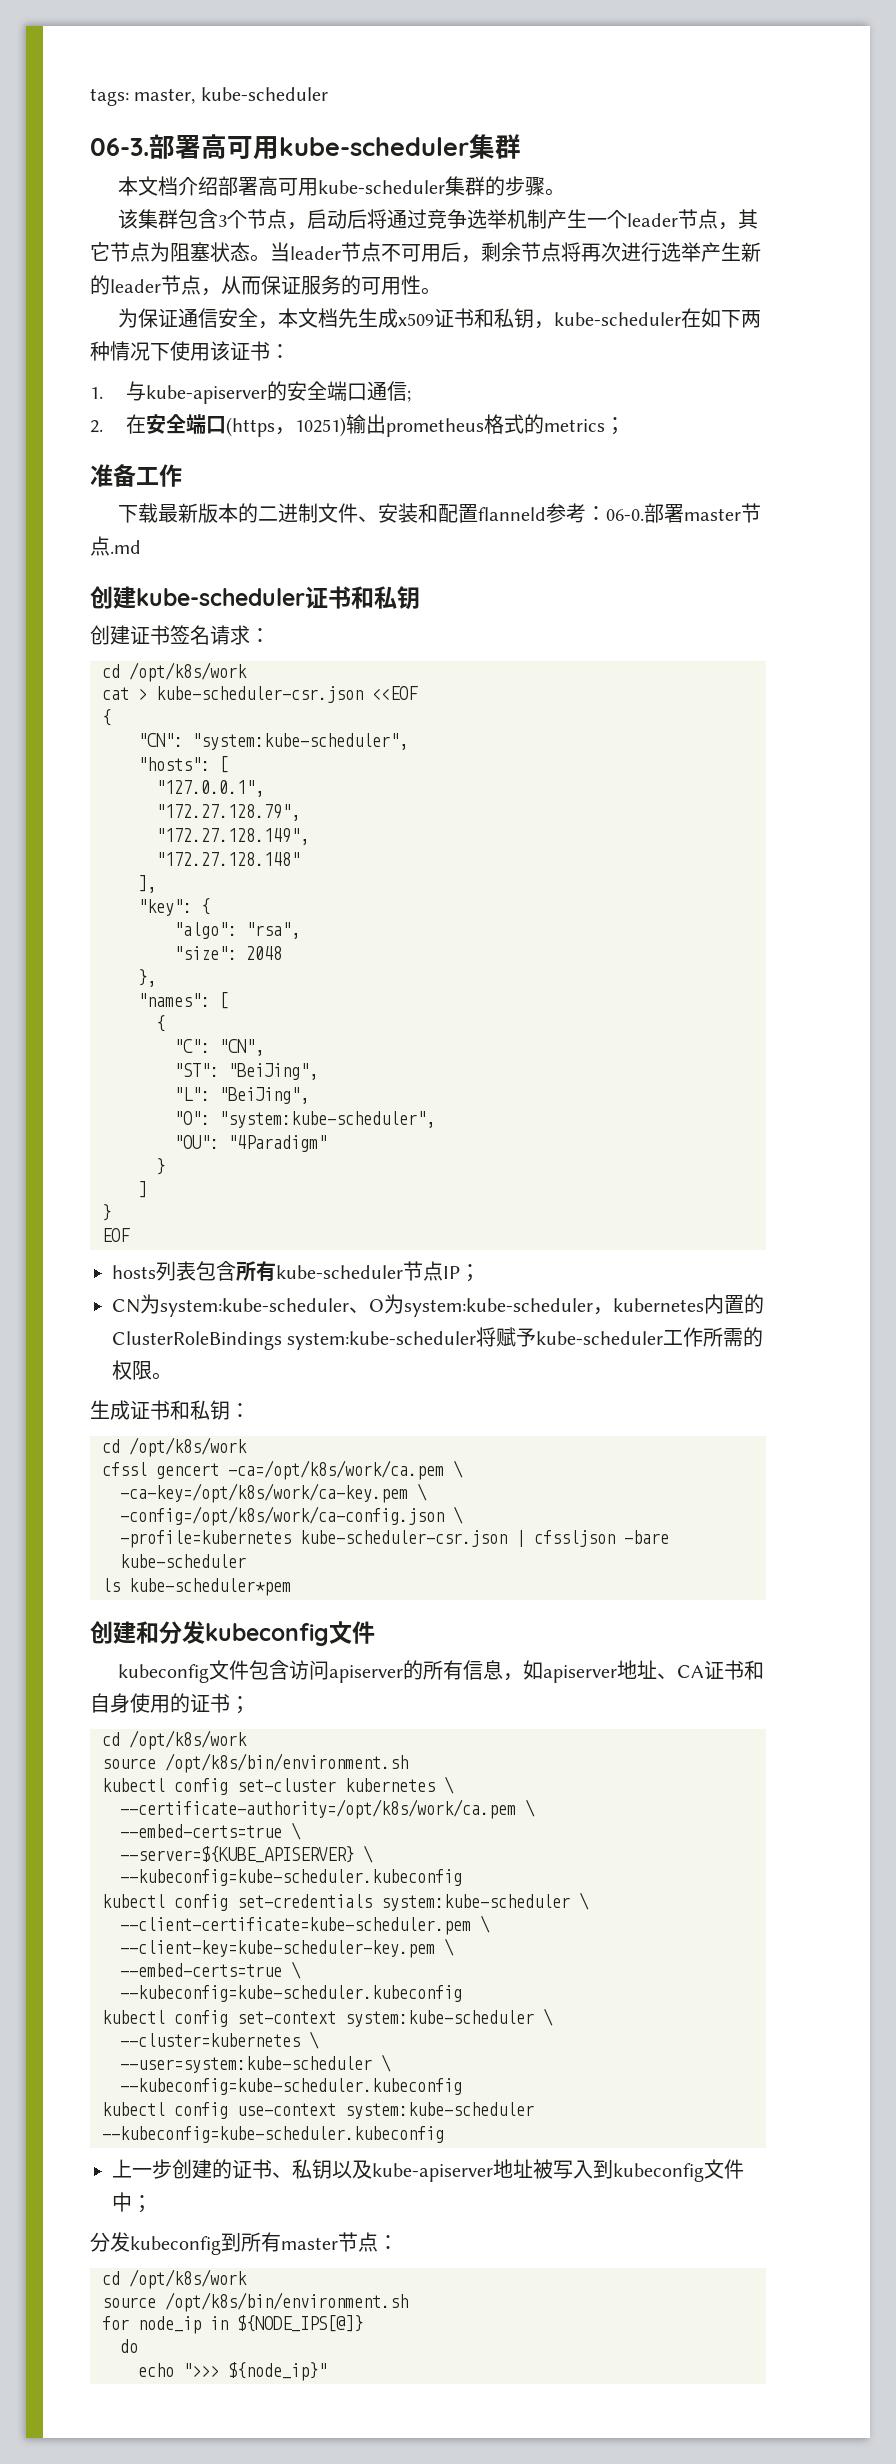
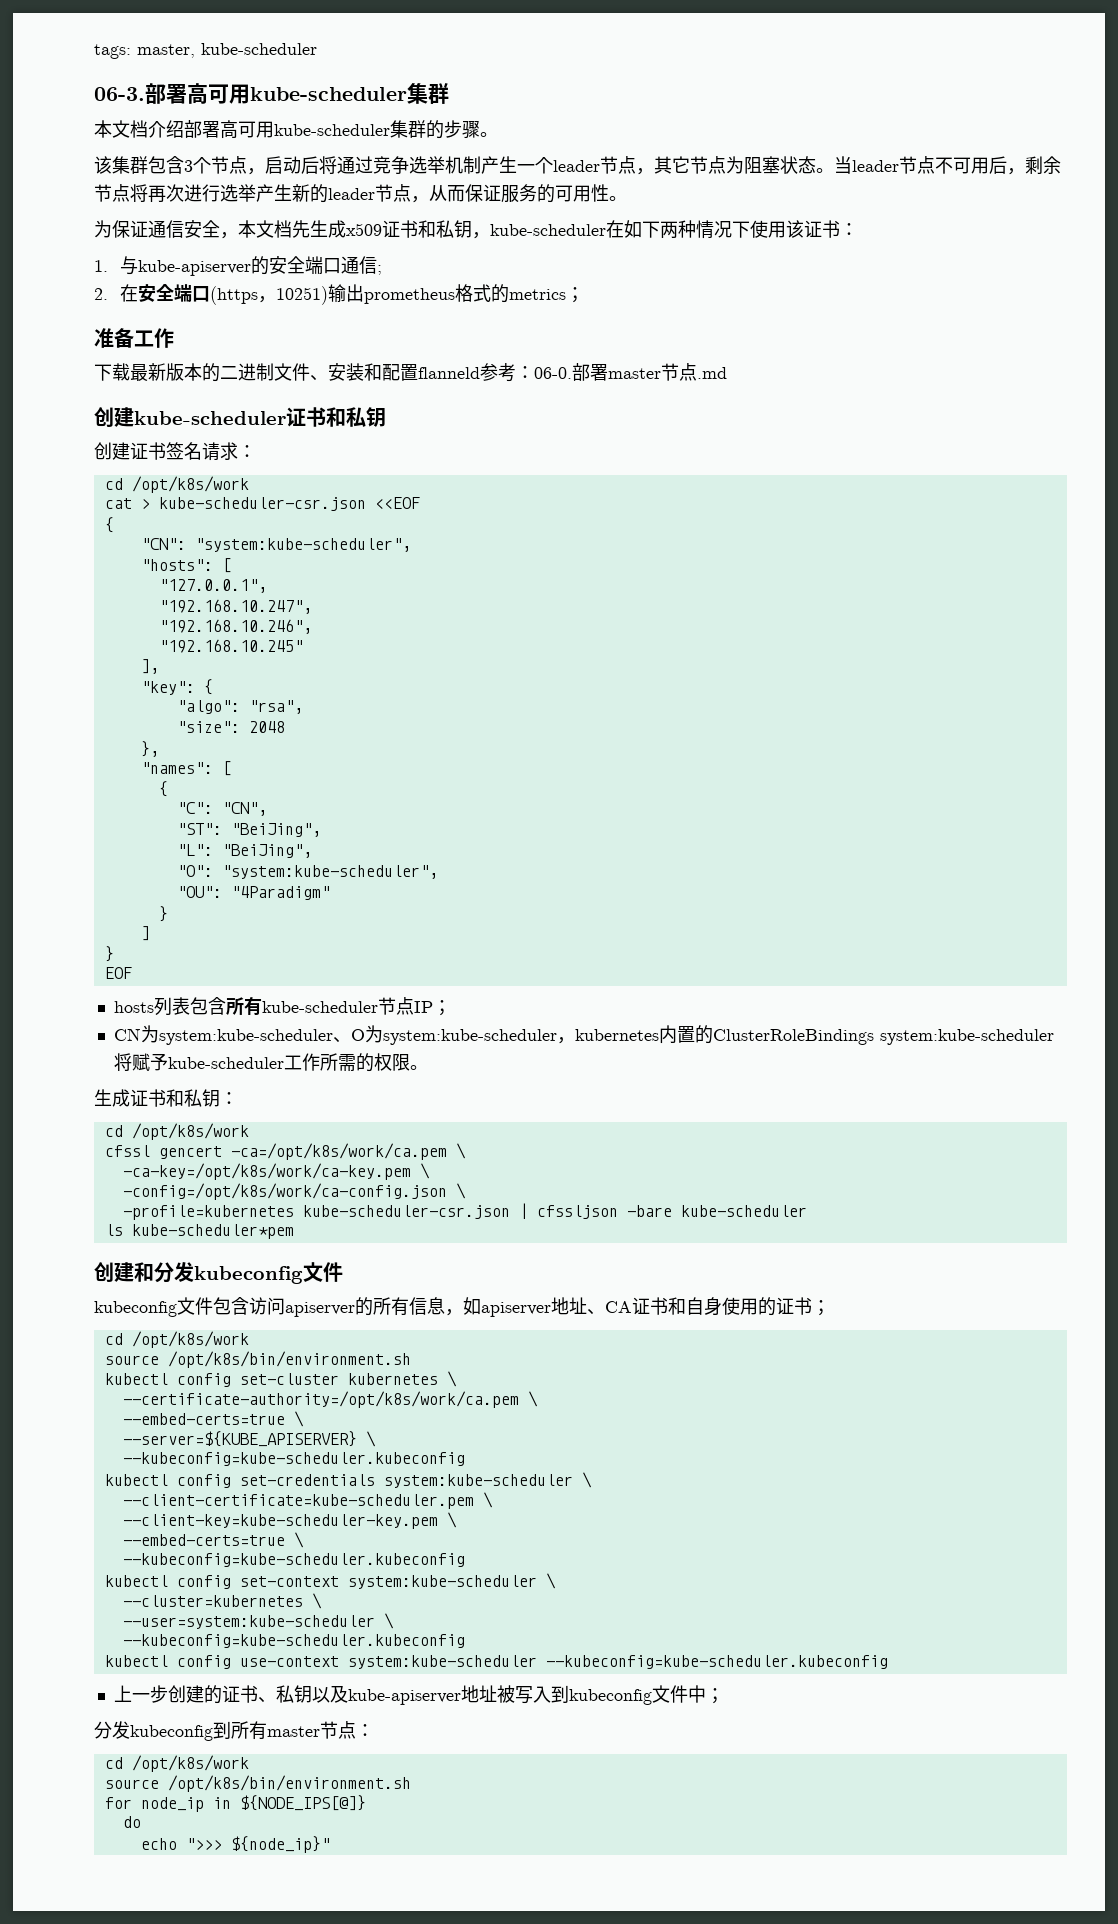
- "172.27.128.79",
- "172.27.128.149",
- "172.27.128.148"
+ "192.168.10.247",
+ "192.168.10.246",
+ "192.168.10.245"

